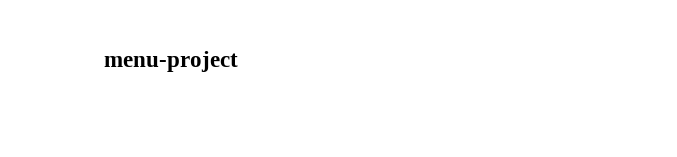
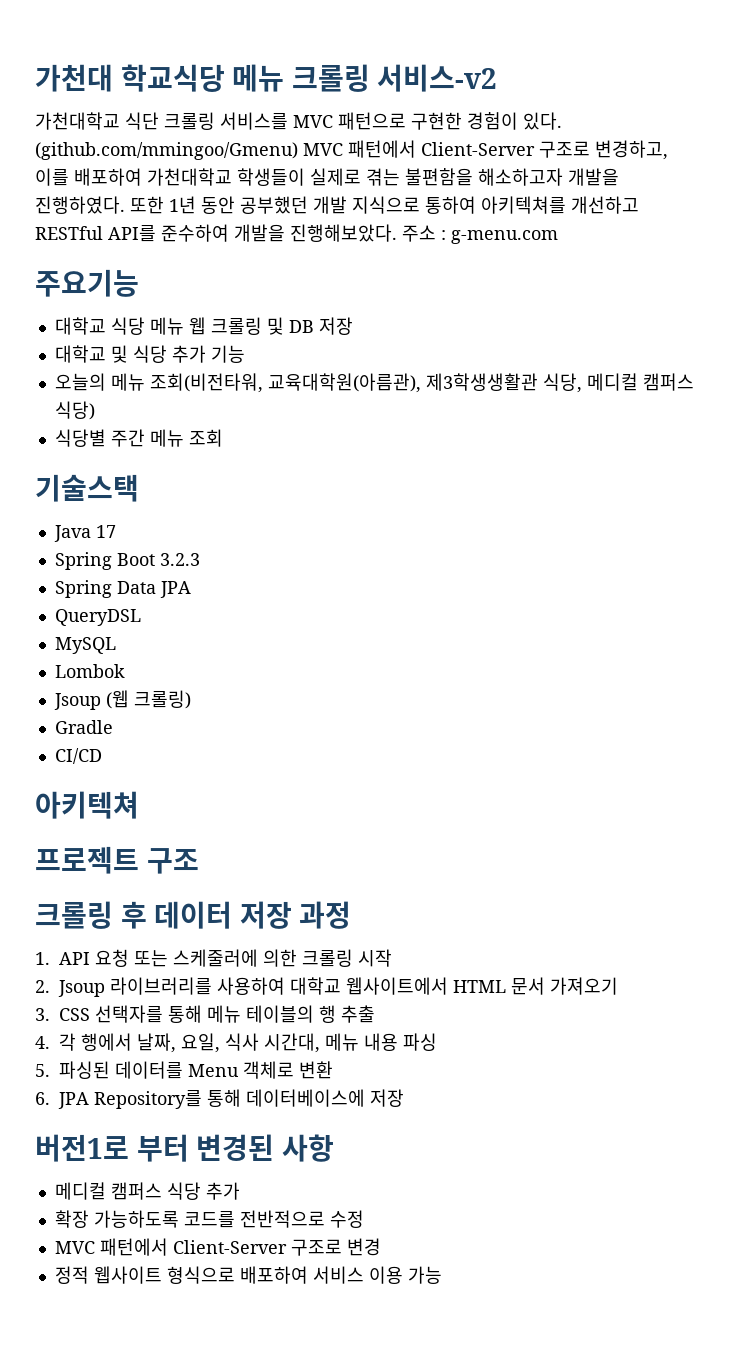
- menu-project
+ 가천대 학교식당 메뉴 크롤링 서비스-v2
+ 가천대학교 식단 크롤링 서비스를 MVC 패턴으로 구현한 경험이 있다. (github.com/mmingoo/Gmenu) MVC 패턴에서 Client-Server 구조로 변경하고, 이를 배포하여 가천대학교 학생들이 실제로 겪는 불편함을 해소하고자 개발을 진행하였다. 또한 1년 동안 공부했던 개발 지식으로 통하여 아키텍쳐를 개선하고 RESTful API를 준수하여 개발을 진행해보았다. 주소 : g-menu.com
+ 주요기능
+ 대학교 식당 메뉴 웹 크롤링 및 DB 저장
+ 대학교 및 식당 추가 기능
+ 오늘의 메뉴 조회(비전타워, 교육대학원(아름관), 제3학생생활관 식당, 메디컬 캠퍼스 식당)
+ 식당별 주간 메뉴 조회
+ 기술스택
+ Java 17
+ Spring Boot 3.2.3
+ Spring Data JPA
+ QueryDSL
+ MySQL
+ Lombok
+ Jsoup (웹 크롤링)
+ Gradle
+ CI/CD
+ 아키텍쳐
+ 프로젝트 구조
+ 크롤링 후 데이터 저장 과정
+ 1. API 요청 또는 스케줄러에 의한 크롤링 시작
+ 2. Jsoup 라이브러리를 사용하여 대학교 웹사이트에서 HTML 문서 가져오기
+ 3. CSS 선택자를 통해 메뉴 테이블의 행 추출
+ 4. 각 행에서 날짜, 요일, 식사 시간대, 메뉴 내용 파싱
+ 5. 파싱된 데이터를 Menu 객체로 변환
+ 6. JPA Repository를 통해 데이터베이스에 저장
+ 버전1로 부터 변경된 사항
+ 메디컬 캠퍼스 식당 추가
+ 확장 가능하도록 코드를 전반적으로 수정
+ MVC 패턴에서 Client-Server 구조로 변경
+ 정적 웹사이트 형식으로 배포하여 서비스 이용 가능

